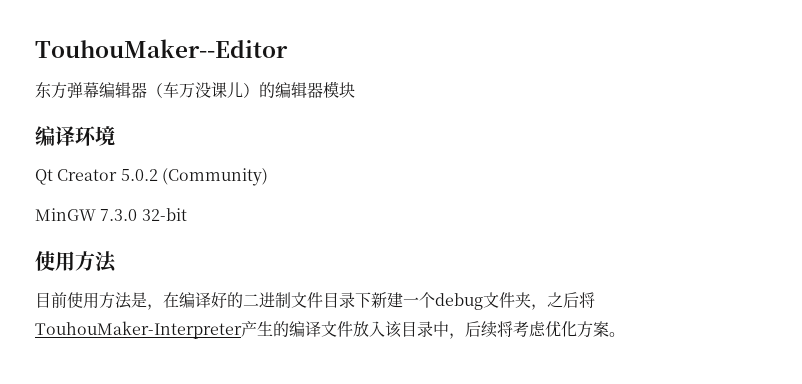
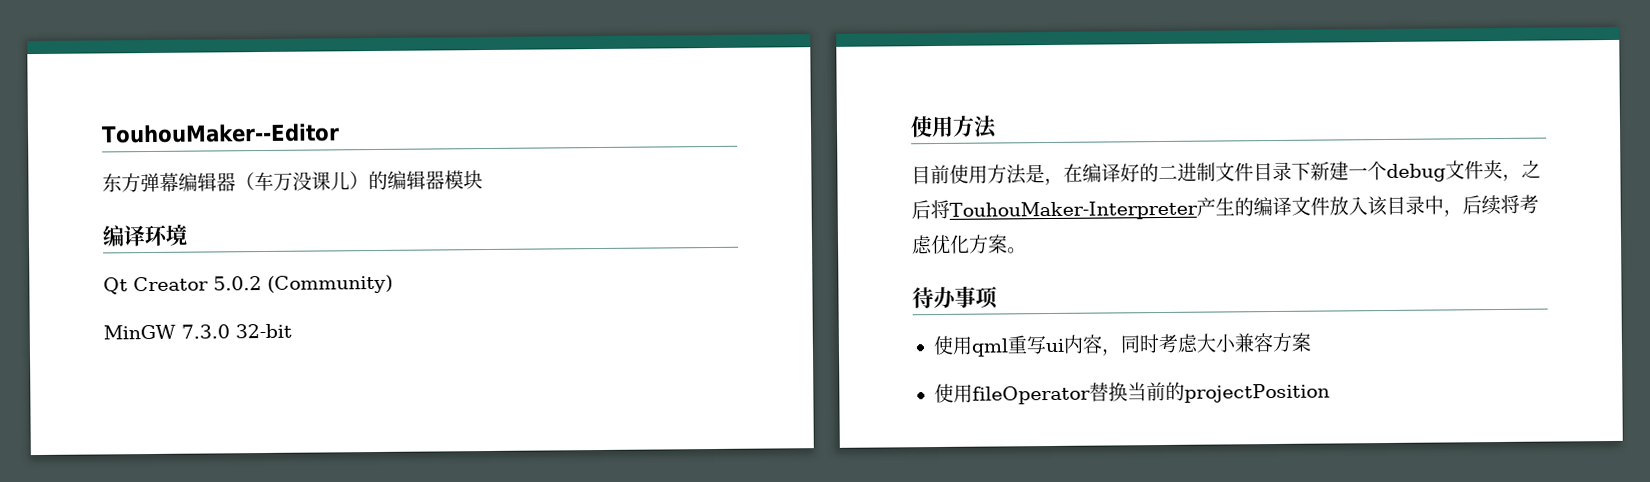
+ 待办事项
+ 使用qml重写ui内容，同时考虑大小兼容方案
+ 使用fileOperator替换当前的projectPosition

